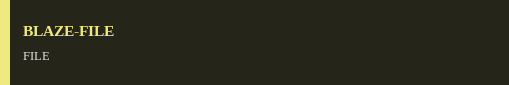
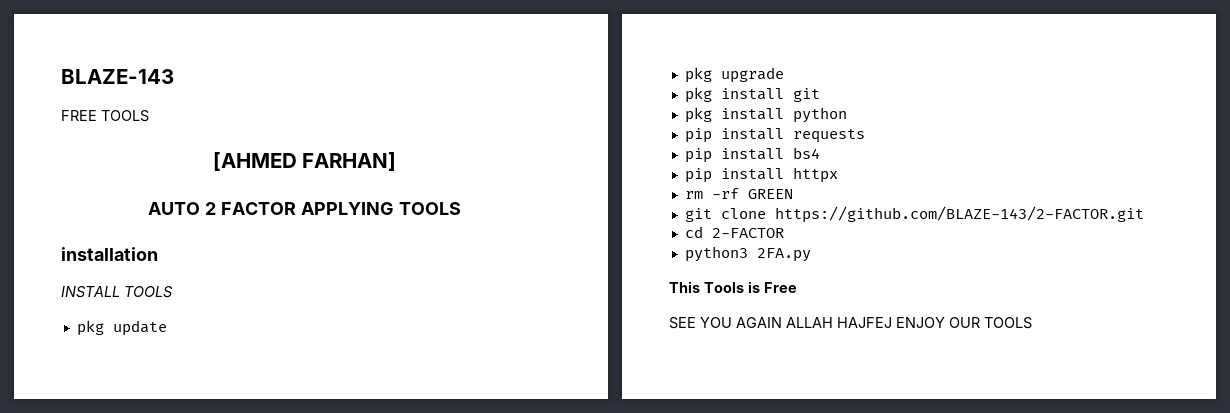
- BLAZE-FILE
- FILE
+ BLAZE-143
+ FREE TOOLS
+ [AHMED FARHAN]
+ AUTO 2 FACTOR APPLYING TOOLS
+ installation
+ INSTALL TOOLS
+ pkg update
+ pkg upgrade
+ pkg install git
+ pkg install python
+ pip install requests
+ pip install bs4
+ pip install httpx
+ rm -rf GREEN
+ git clone https://github.com/BLAZE-143/2-FACTOR.git
+ cd 2-FACTOR
+ python3 2FA.py
+ This Tools is Free
+ SEE YOU AGAIN ALLAH HAJFEJ ENJOY OUR TOOLS

